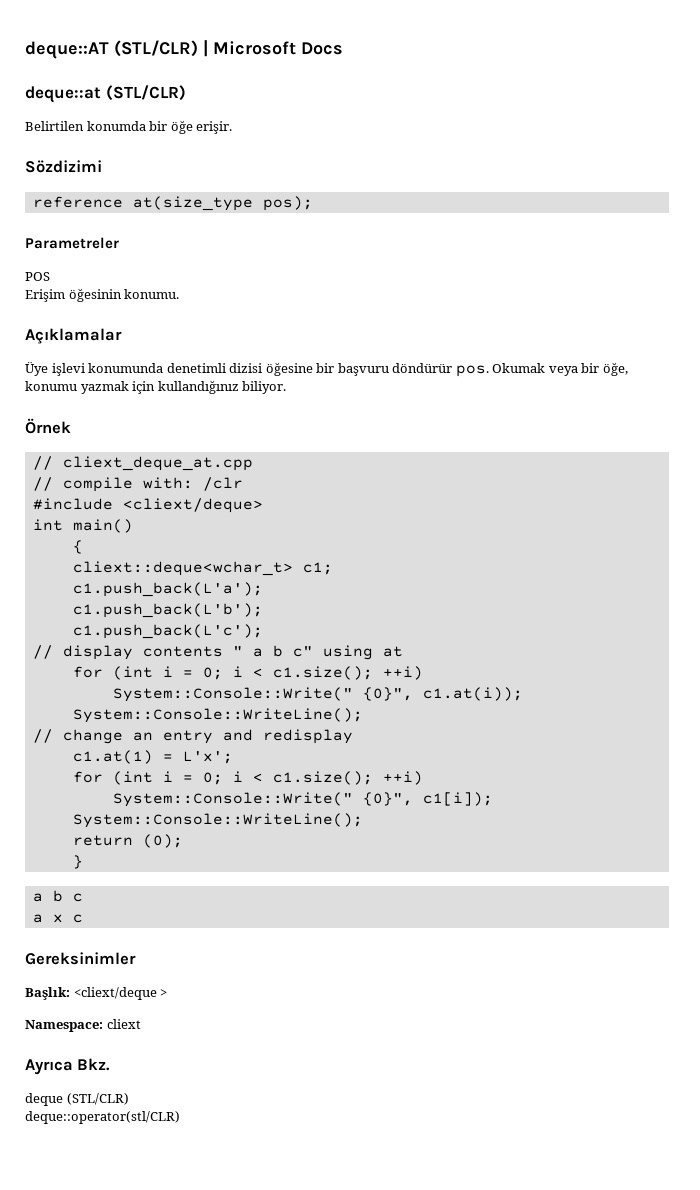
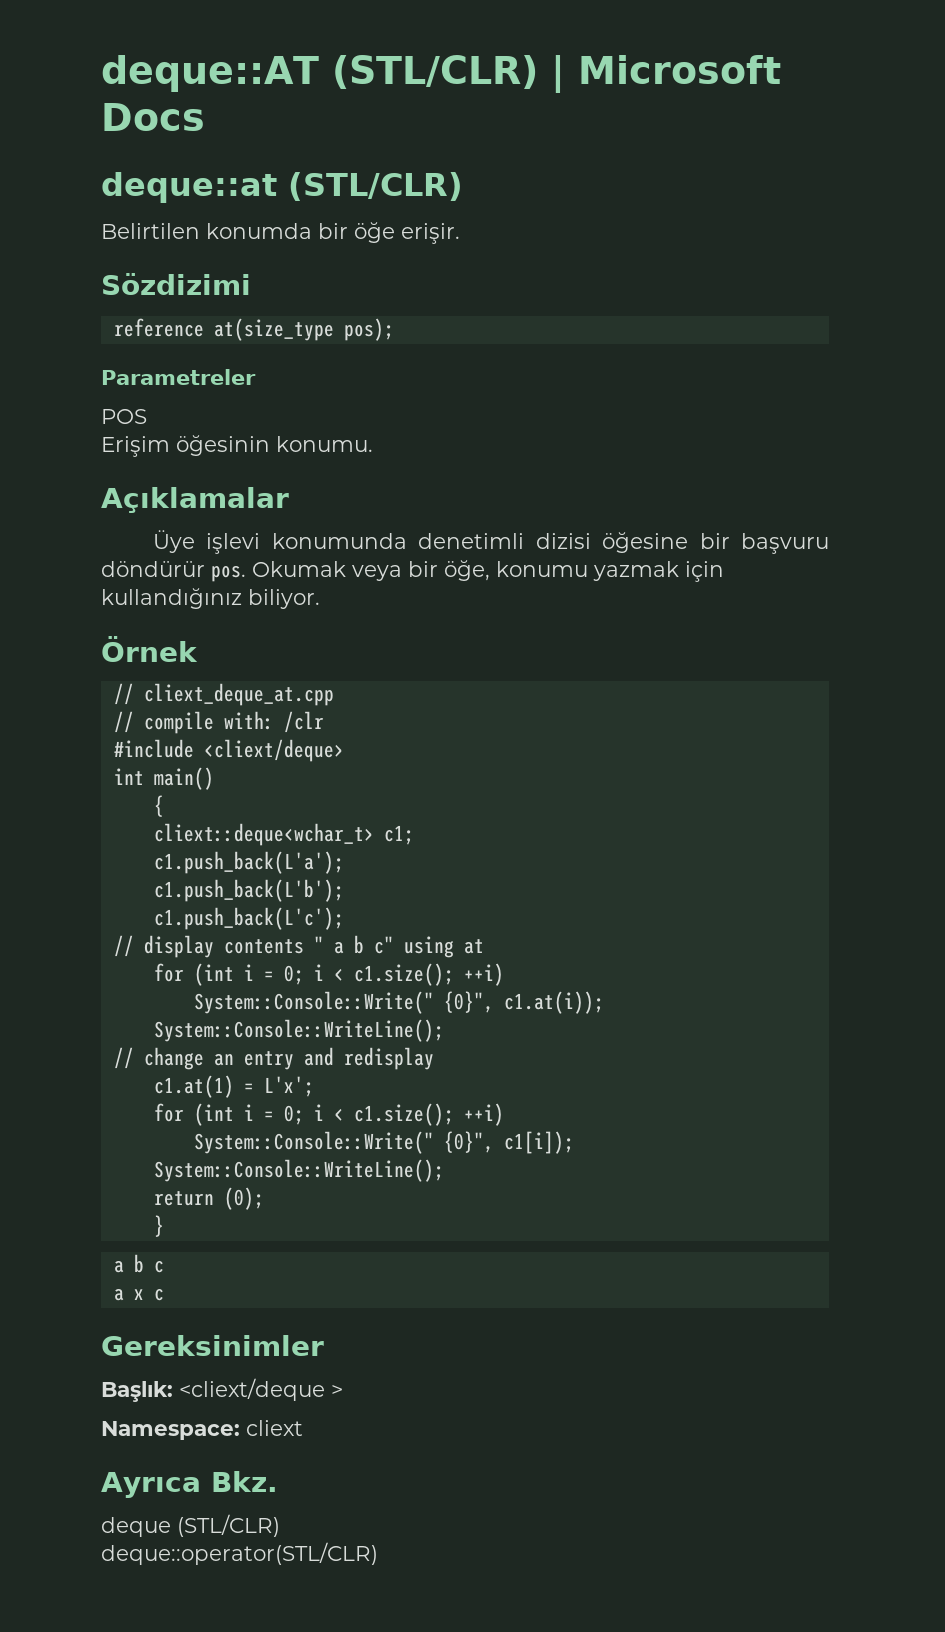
- deque::operator(stl/CLR)
+ deque::operator(STL/CLR)

